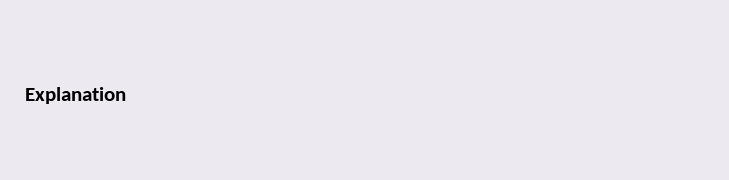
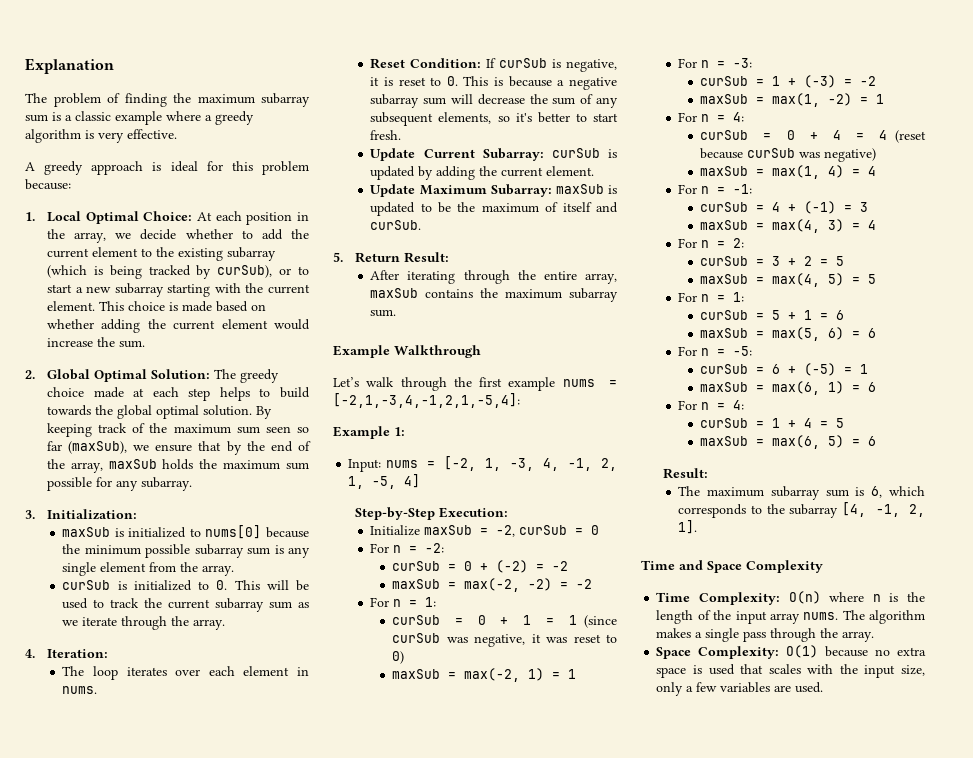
+ The problem of finding the maximum subarray sum is a classic example where a greedy algorithm is very effective.
+ A greedy approach is ideal for this problem because:
+ 1. Local Optimal Choice: At each position in the array, we decide whether to add the current element to the existing subarray (which is being tracked by curSub), or to start a new subarray starting with the current element. This choice is made based on whether adding the current element would increase the sum.
+ 2. Global Optimal Solution: The greedy choice made at each step helps to build towards the global optimal solution. By keeping track of the maximum sum seen so far (maxSub), we ensure that by the end of the array, maxSub holds the maximum sum possible for any subarray.
+ 3. Initialization:
+ maxSub is initialized to nums[0] because the minimum possible subarray sum is any single element from the array.
+ curSub is initialized to 0. This will be used to track the current subarray sum as we iterate through the array.
+ 4. Iteration:
+ The loop iterates over each element in nums.
+ Reset Condition: If curSub is negative, it is reset to 0. This is because a negative subarray sum will decrease the sum of any subsequent elements, so it's better to start fresh.
+ Update Current Subarray: curSub is updated by adding the current element.
+ Update Maximum Subarray: maxSub is updated to be the maximum of itself and curSub.
+ 5. Return Result:
+ After iterating through the entire array, maxSub contains the maximum subarray sum.
+ Example Walkthrough
+ Let’s walk through the first example nums = [-2,1,-3,4,-1,2,1,-5,4]:
+ Example 1:
+ Input: nums = [-2, 1, -3, 4, -1, 2, 1, -5, 4]
+ Step-by-Step Execution:
+ Initialize maxSub = -2, curSub = 0
+ For n = -2:
+ curSub = 0 + (-2) = -2
+ maxSub = max(-2, -2) = -2
+ For n = 1:
+ curSub = 0 + 1 = 1 (since curSub was negative, it was reset to 0)
+ maxSub = max(-2, 1) = 1
+ For n = -3:
+ curSub = 1 + (-3) = -2
+ maxSub = max(1, -2) = 1
+ For n = 4:
+ curSub = 0 + 4 = 4 (reset because curSub was negative)
+ maxSub = max(1, 4) = 4
+ For n = -1:
+ curSub = 4 + (-1) = 3
+ maxSub = max(4, 3) = 4
+ For n = 2:
+ curSub = 3 + 2 = 5
+ maxSub = max(4, 5) = 5
+ For n = 1:
+ curSub = 5 + 1 = 6
+ maxSub = max(5, 6) = 6
+ For n = -5:
+ curSub = 6 + (-5) = 1
+ maxSub = max(6, 1) = 6
+ For n = 4:
+ curSub = 1 + 4 = 5
+ maxSub = max(6, 5) = 6
+ Result:
+ The maximum subarray sum is 6, which corresponds to the subarray [4, -1, 2, 1].
+ Time and Space Complexity
+ Time Complexity: O(n) where n is the length of the input array nums. The algorithm makes a single pass through the array.
+ Space Complexity: O(1) because no extra space is used that scales with the input size, only a few variables are used.

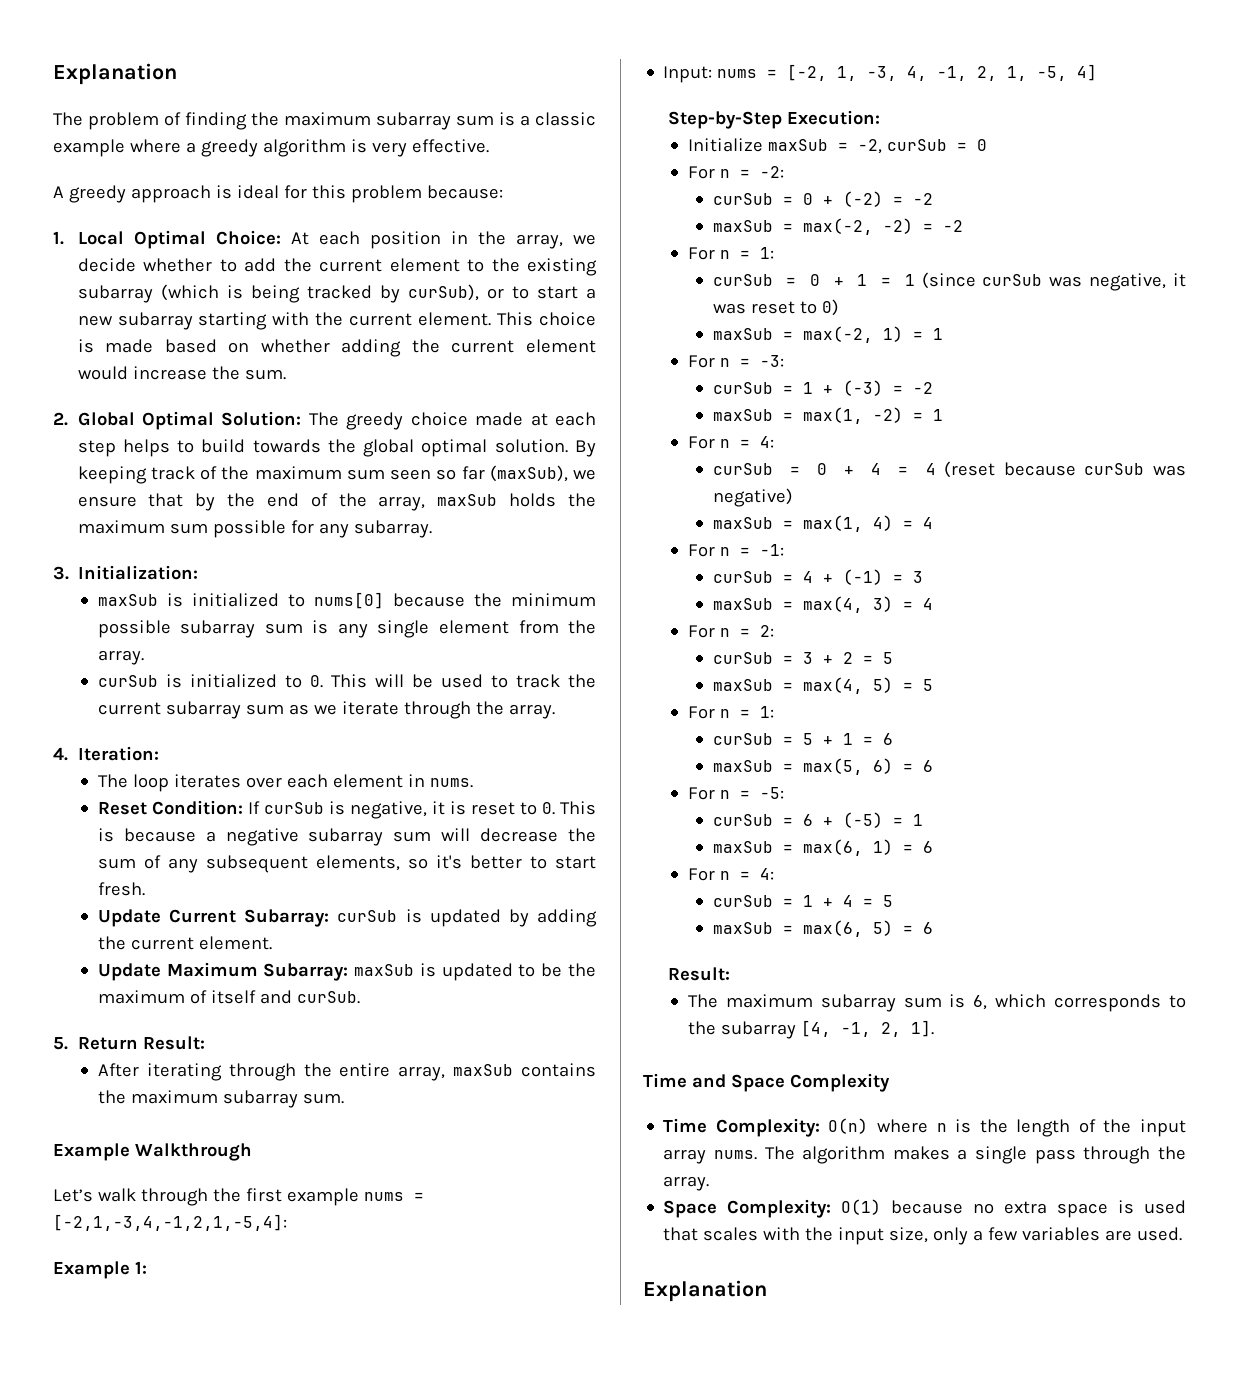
  Space Complexity: O(1) because no extra space is used that scales with the input size, only a few variables are used.
+ Explanation

